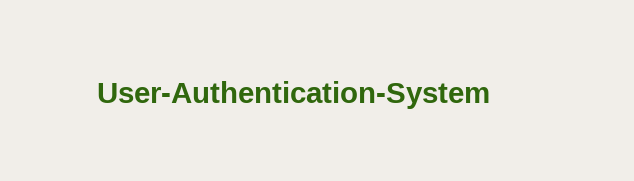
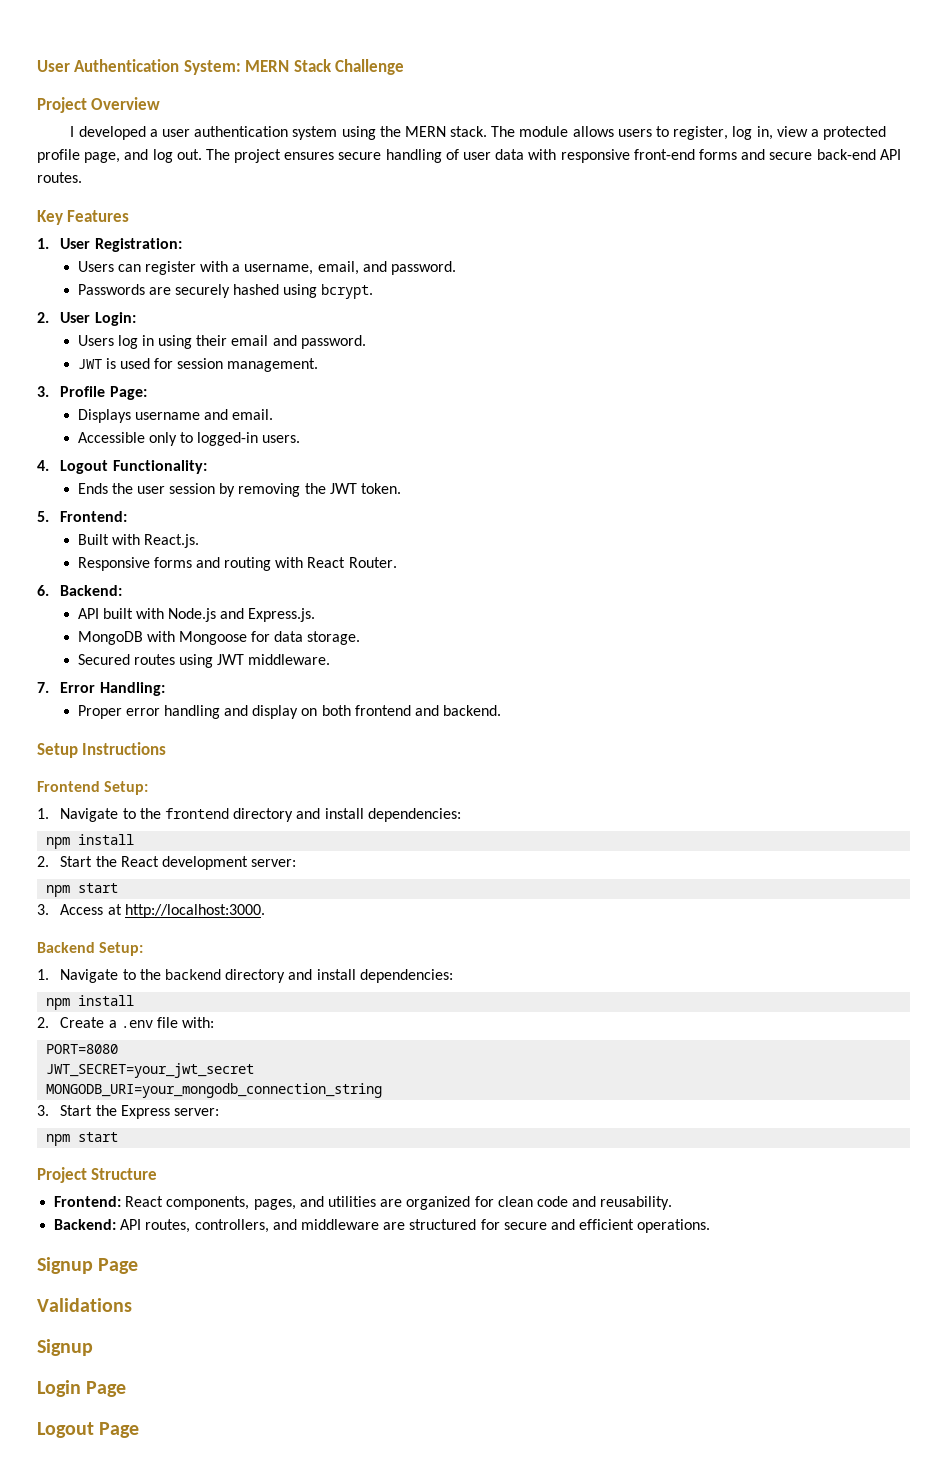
- User-Authentication-System
+ User Authentication System: MERN Stack Challenge
+ Project Overview
+ I developed a user authentication system using the MERN stack. The module allows users to register, log in, view a protected profile page, and log out. The project ensures secure handling of user data with responsive front-end forms and secure back-end API routes.
+ Key Features
+ 1. User Registration:
+ Users can register with a username, email, and password.
+ Passwords are securely hashed using bcrypt.
+ 2. User Login:
+ Users log in using their email and password.
+ JWT is used for session management.
+ 3. Profile Page:
+ Displays username and email.
+ Accessible only to logged-in users.
+ 4. Logout Functionality:
+ Ends the user session by removing the JWT token.
+ 5. Frontend:
+ Built with React.js.
+ Responsive forms and routing with React Router.
+ 6. Backend:
+ API built with Node.js and Express.js.
+ MongoDB with Mongoose for data storage.
+ Secured routes using JWT middleware.
+ 7. Error Handling:
+ Proper error handling and display on both frontend and backend.
+ Setup Instructions
+ Frontend Setup:
+ 1. Navigate to the frontend directory and install dependencies:
+ npm install
+ 2. Start the React development server:
+ npm start
+ 3. Access at http://localhost:3000.
+ Backend Setup:
+ 1. Navigate to the backend directory and install dependencies:
+ npm install
+ 2. Create a .env file with:
+ PORT=8080
+ JWT_SECRET=your_jwt_secret
+ MONGODB_URI=your_mongodb_connection_string
+ 3. Start the Express server:
+ npm start
+ Project Structure
+ Frontend: React components, pages, and utilities are organized for clean code and reusability.
+ Backend: API routes, controllers, and middleware are structured for secure and efficient operations.
+ Signup Page
+ Validations
+ Signup
+ Login Page
+ Logout Page

